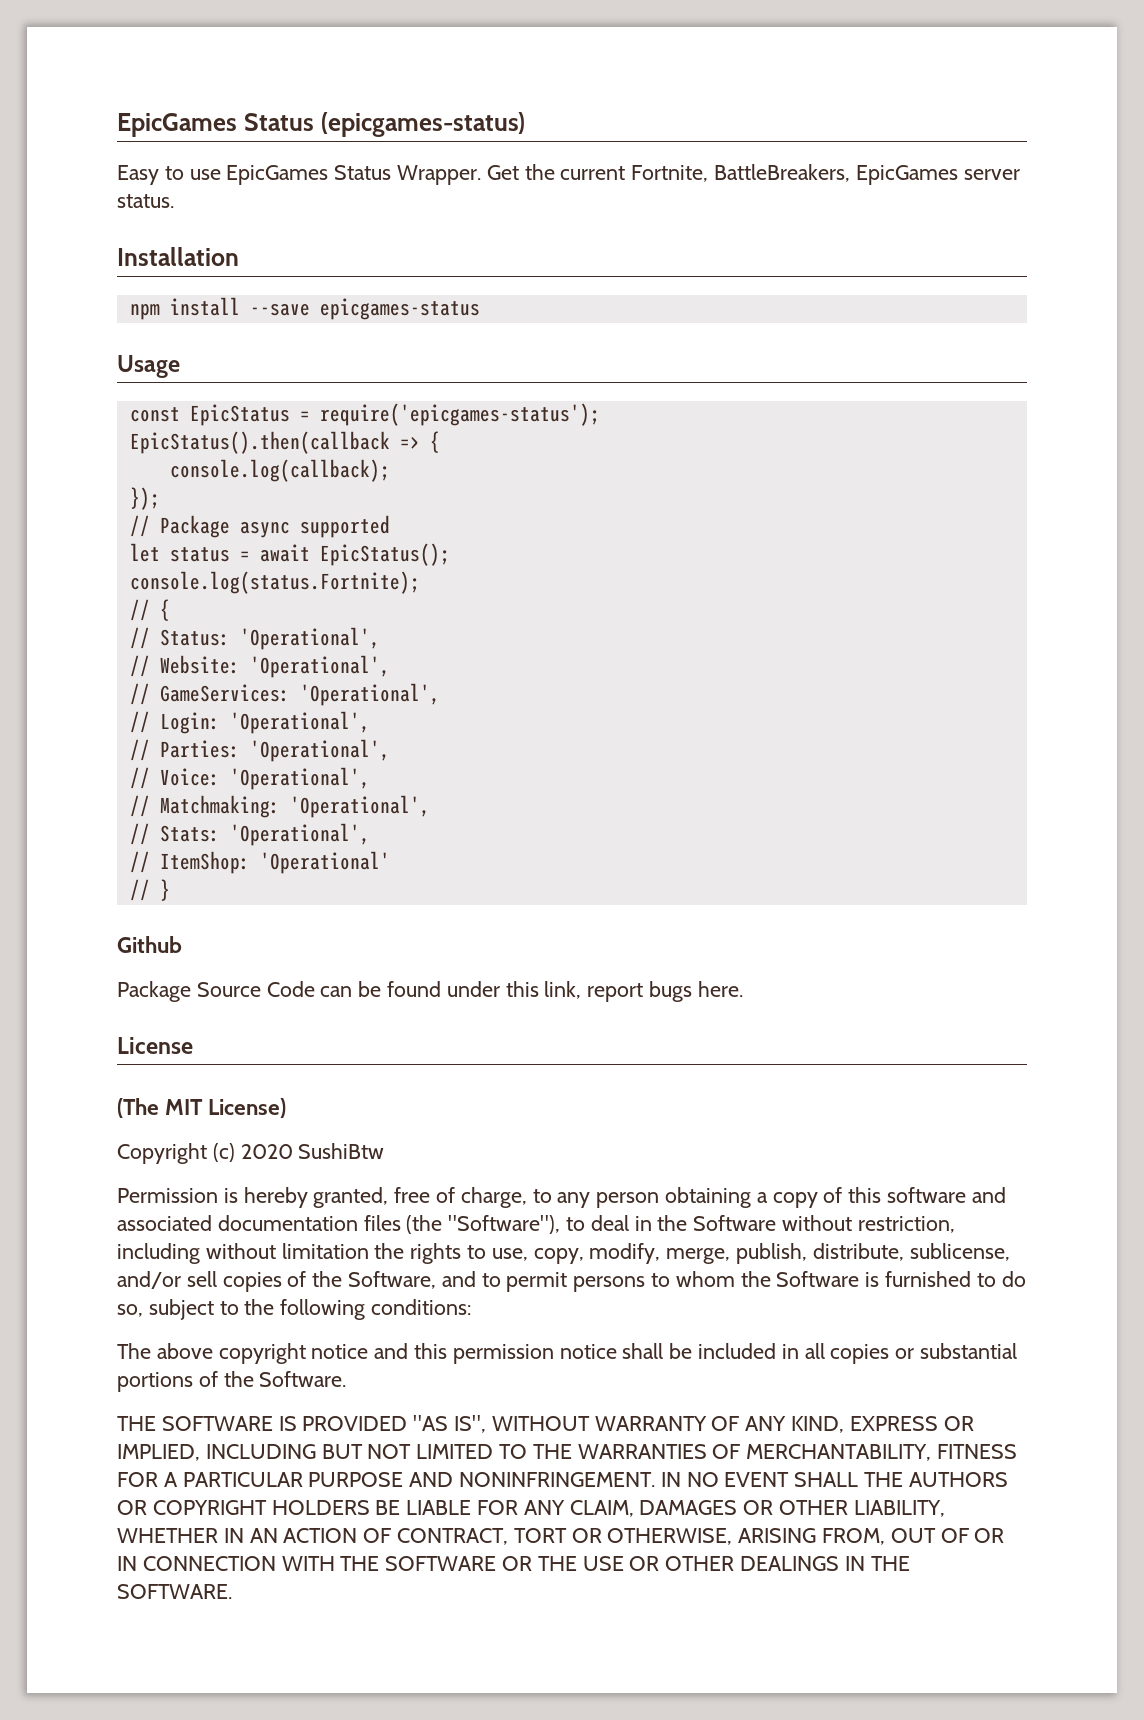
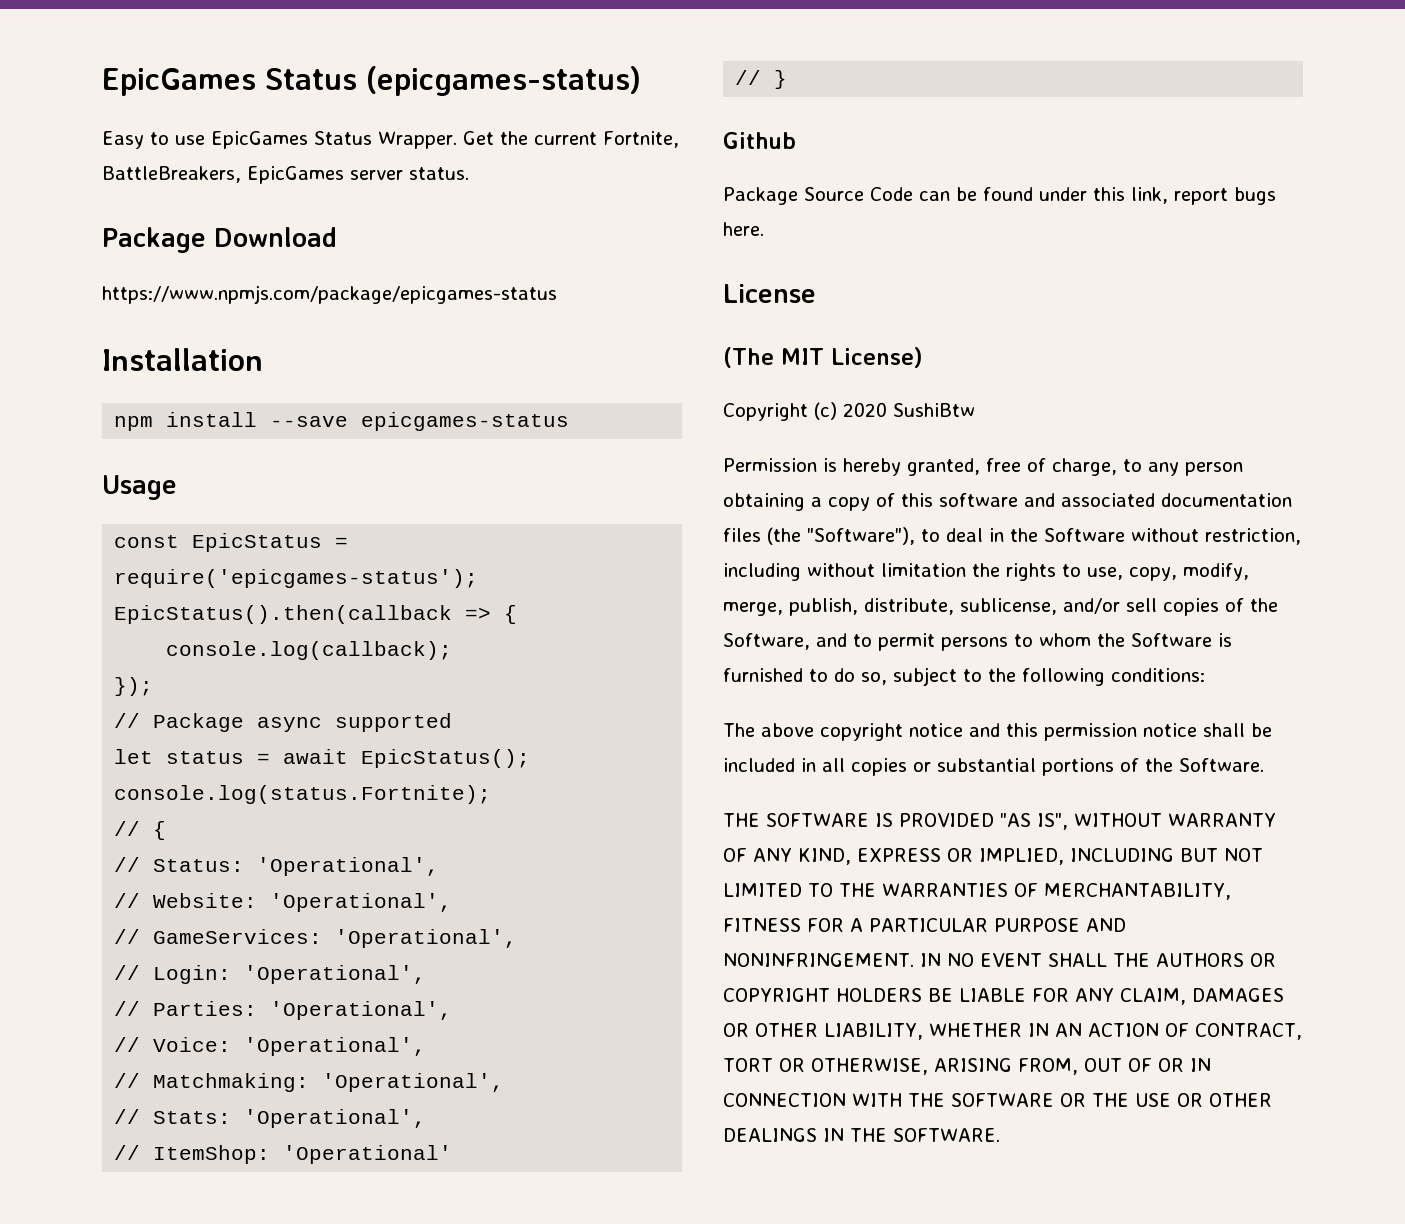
+ Package Download
+ https://www.npmjs.com/package/epicgames-status

